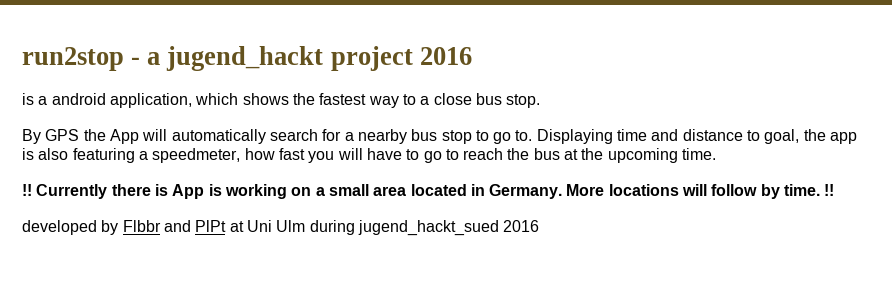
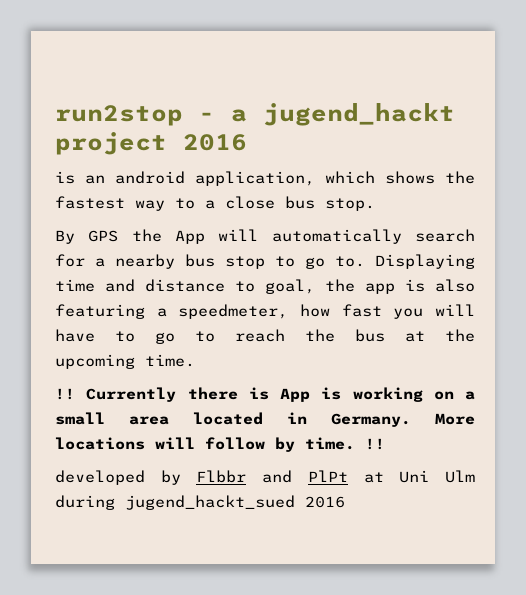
- is a android application, which shows the fastest way to a close bus stop.
+ is an android application, which shows the fastest way to a close bus stop.

